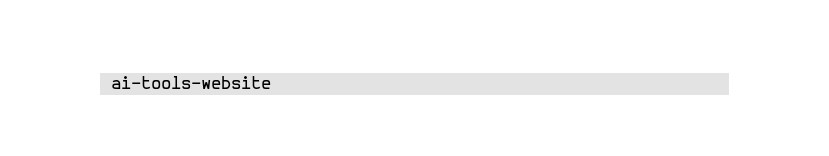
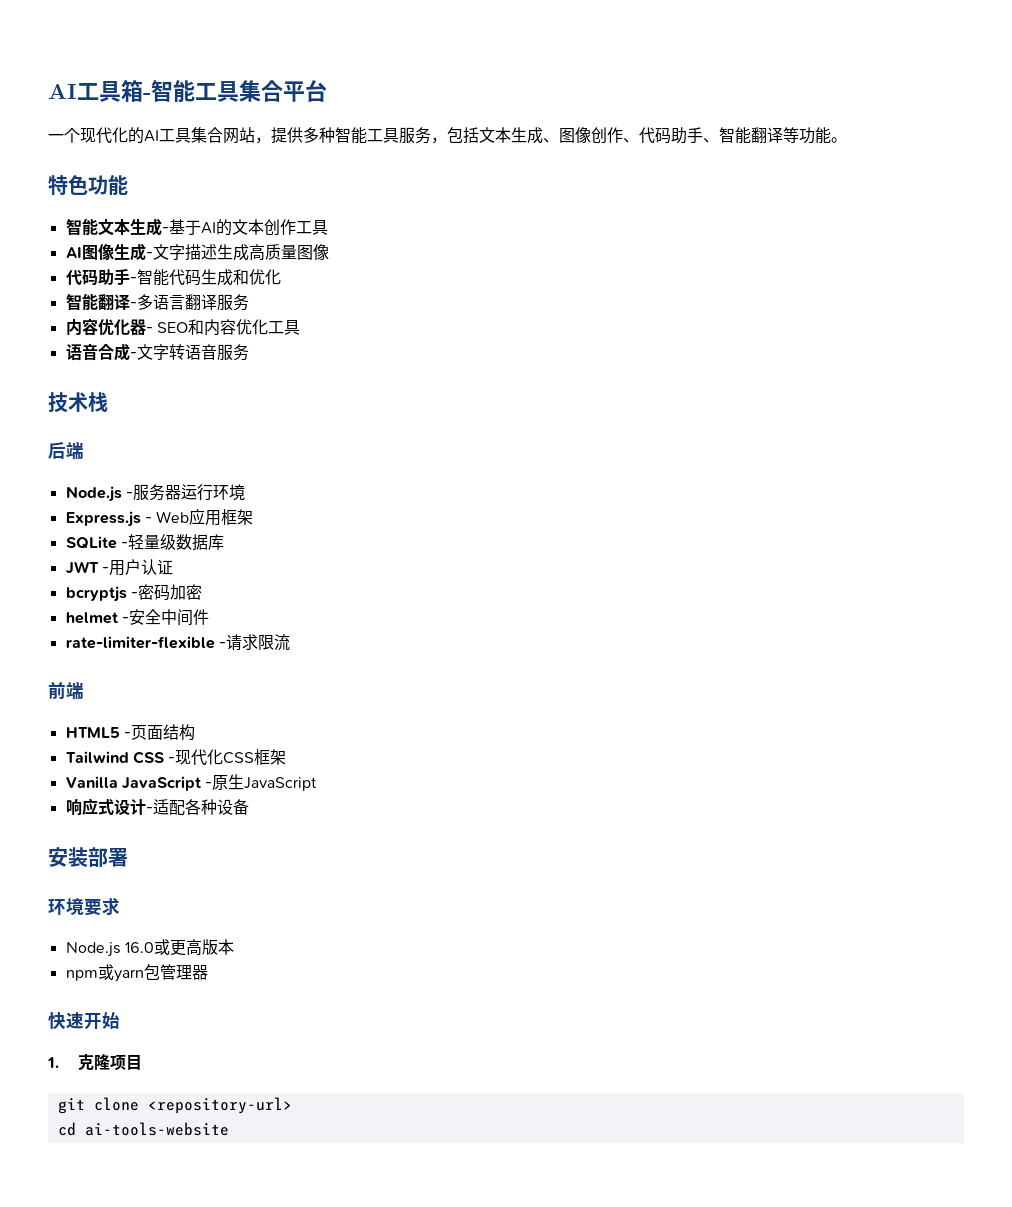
- ai-tools-website
+ AI工具箱-智能工具集合平台
+ 一个现代化的AI工具集合网站，提供多种智能工具服务，包括文本生成、图像创作、代码助手、智能翻译等功能。
+ 特色功能
+ 智能文本生成-基于AI的文本创作工具
+ AI图像生成-文字描述生成高质量图像
+ 代码助手-智能代码生成和优化
+ 智能翻译-多语言翻译服务
+ 内容优化器- SEO和内容优化工具
+ 语音合成-文字转语音服务
+ 技术栈
+ 后端
+ Node.js -服务器运行环境
+ Express.js - Web应用框架
+ SQLite -轻量级数据库
+ JWT -用户认证
+ bcryptjs -密码加密
+ helmet -安全中间件
+ rate-limiter-flexible -请求限流
+ 前端
+ HTML5 -页面结构
+ Tailwind CSS -现代化CSS框架
+ Vanilla JavaScript -原生JavaScript
+ 响应式设计-适配各种设备
+ 安装部署
+ 环境要求
+ Node.js 16.0或更高版本
+ npm或yarn包管理器
+ 快速开始
+ 1.克隆项目
+ git clone <repository-url>
+ cd ai-tools-website

